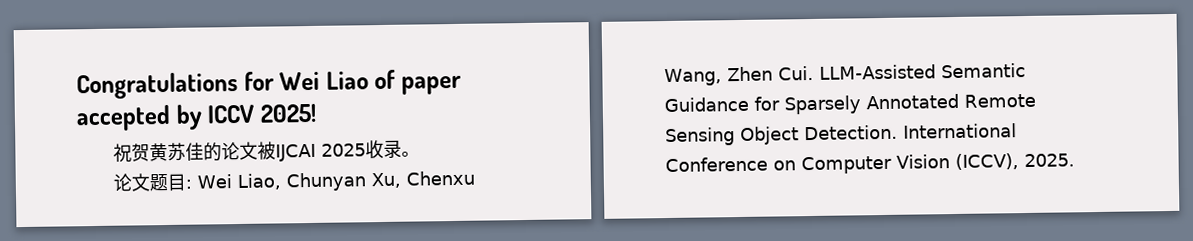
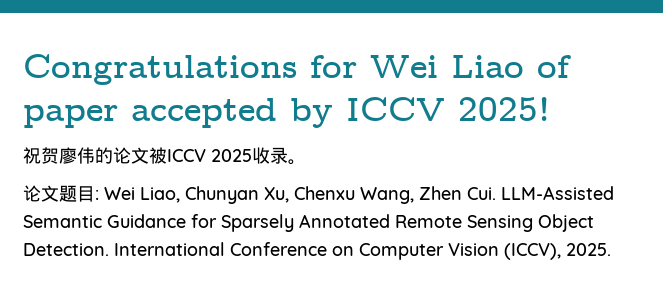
- 祝贺黄苏佳的论文被IJCAI 2025收录。
+ 祝贺廖伟的论文被ICCV 2025收录。

